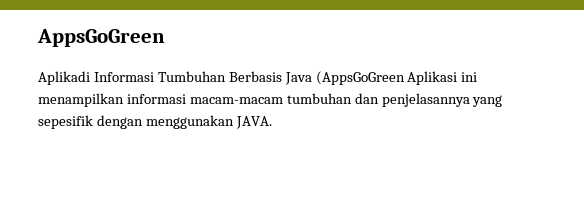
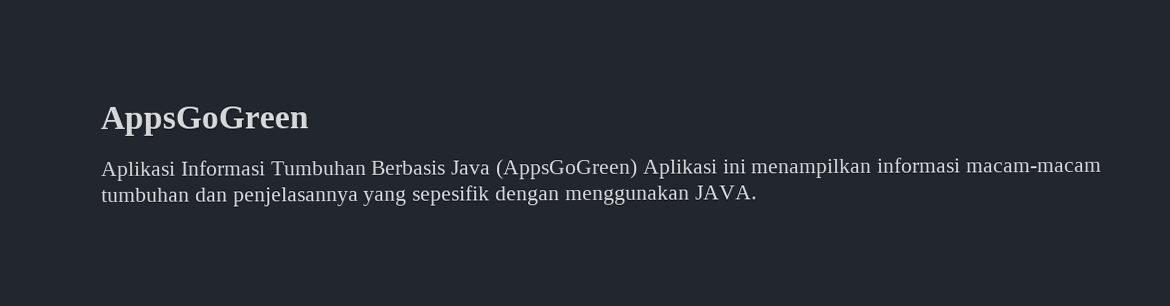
- Aplikadi Informasi Tumbuhan Berbasis Java (AppsGoGreen Aplikasi ini menampilkan informasi macam-macam tumbuhan dan penjelasannya yang sepesifik dengan menggunakan JAVA.
+ Aplikasi Informasi Tumbuhan Berbasis Java (AppsGoGreen) Aplikasi ini menampilkan informasi macam-macam tumbuhan dan penjelasannya yang sepesifik dengan menggunakan JAVA.

